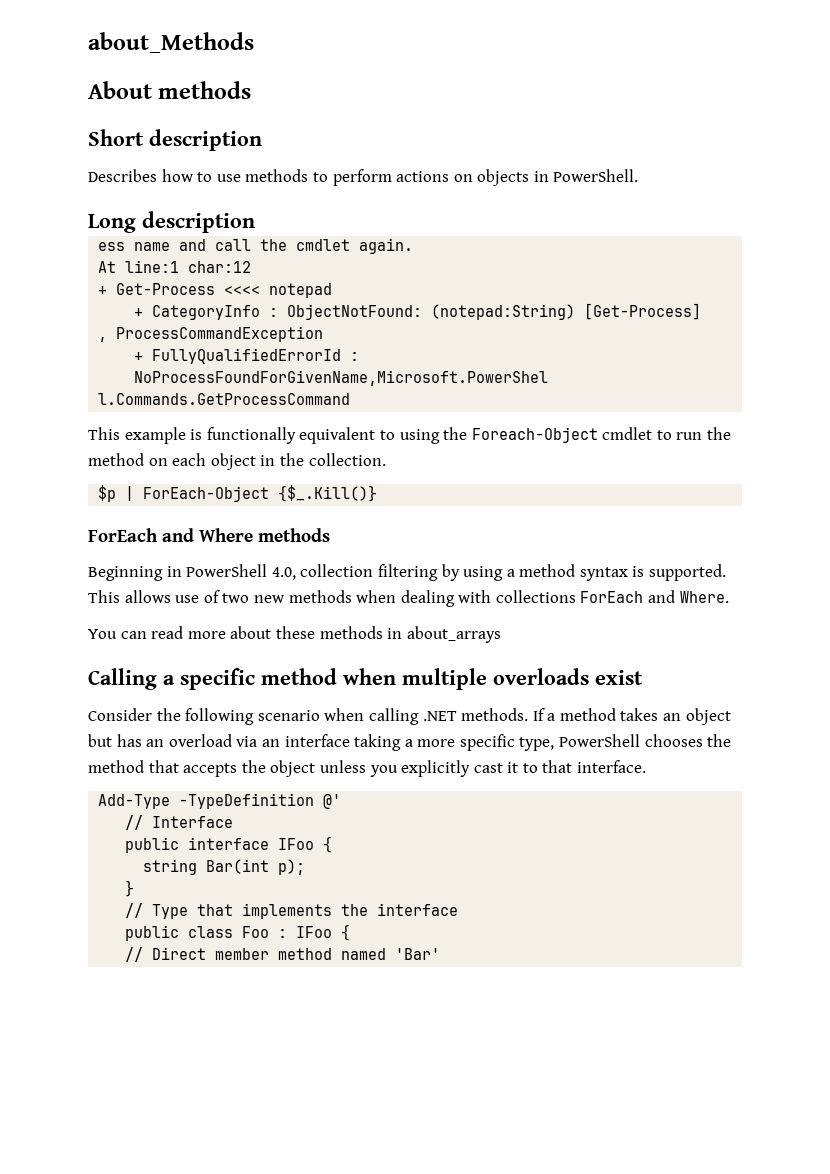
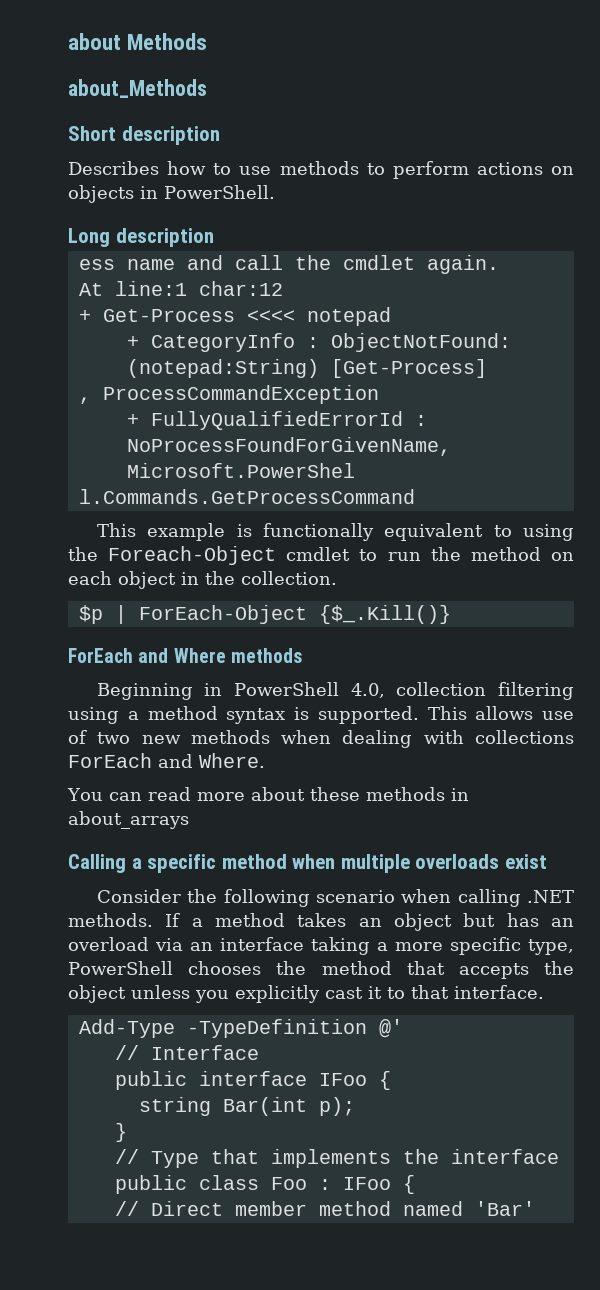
+ about Methods
- About methods
- Beginning in PowerShell 4.0, collection filtering by using a method syntax is supported.
+ Beginning in PowerShell 4.0, collection filtering using a method syntax is supported.

